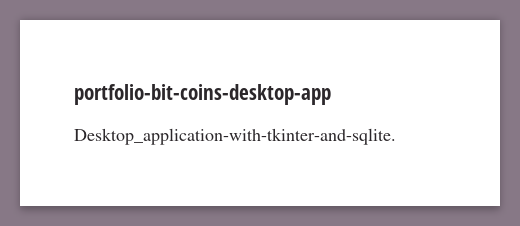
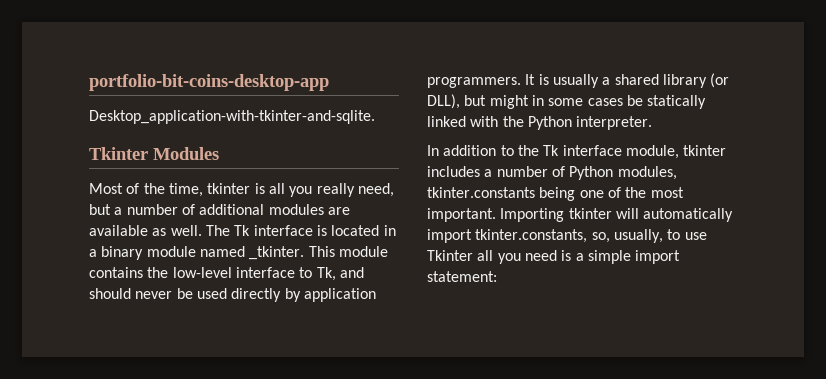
+ Tkinter Modules
+ Most of the time, tkinter is all you really need, but a number of additional modules are available as well. The Tk interface is located in a binary module named _tkinter. This module contains the low-level interface to Tk, and should never be used directly by application programmers. It is usually a shared library (or DLL), but might in some cases be statically linked with the Python interpreter.
+ In addition to the Tk interface module, tkinter includes a number of Python modules, tkinter.constants being one of the most important. Importing tkinter will automatically import tkinter.constants, so, usually, to use Tkinter all you need is a simple import statement:

